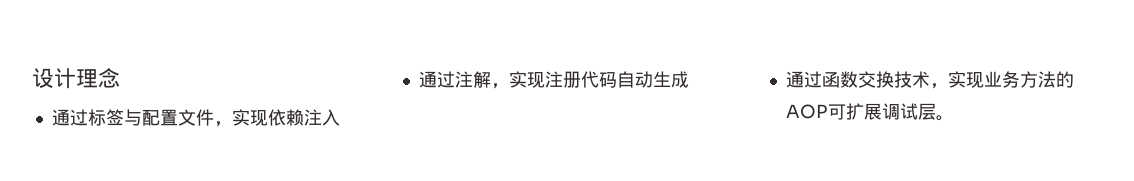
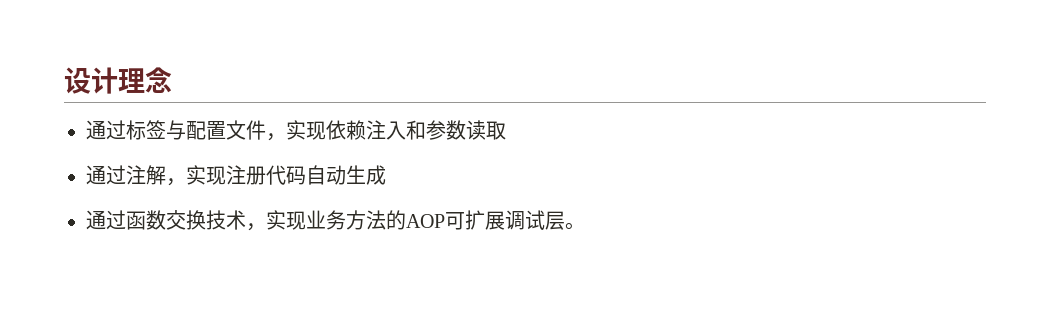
- 通过标签与配置文件，实现依赖注入
+ 通过标签与配置文件，实现依赖注入和参数读取

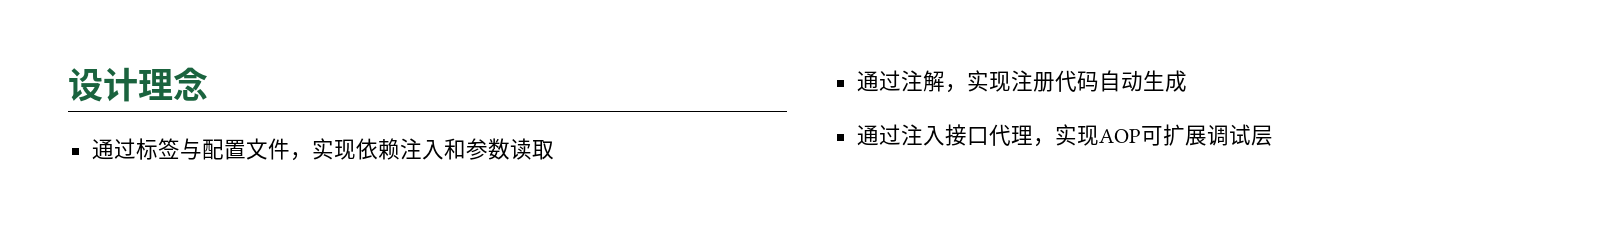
- 通过函数交换技术，实现业务方法的AOP可扩展调试层。
+ 通过注入接口代理，实现AOP可扩展调试层

